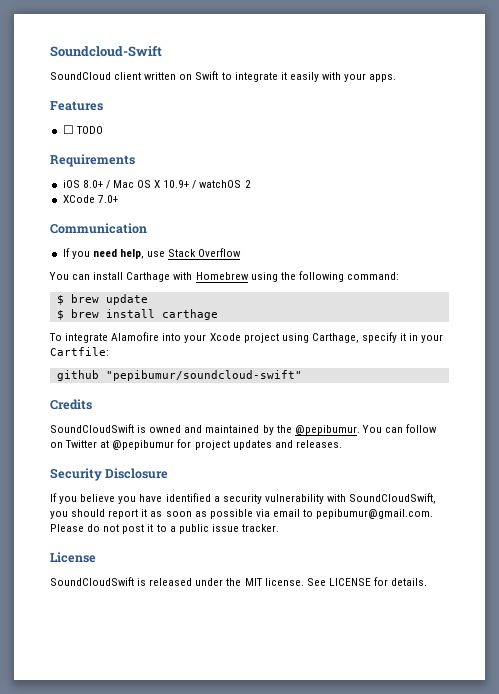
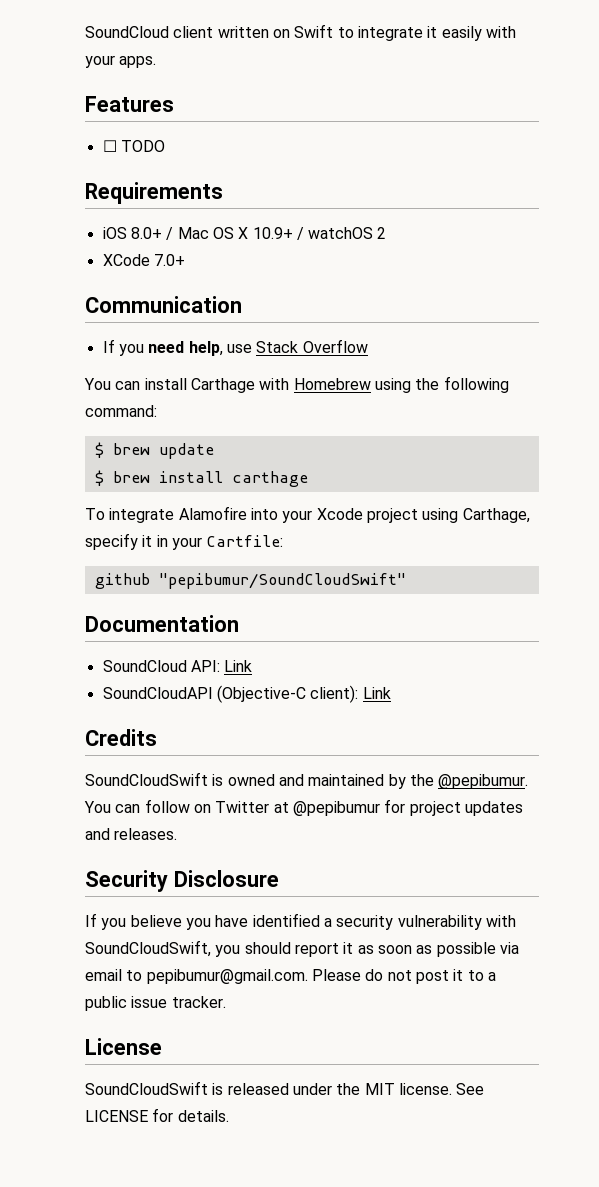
- Soundcloud-Swift
- github "pepibumur/soundcloud-swift"
+ github "pepibumur/SoundCloudSwift"
+ Documentation
+ SoundCloud API: Link
+ SoundCloudAPI (Objective-C client): Link

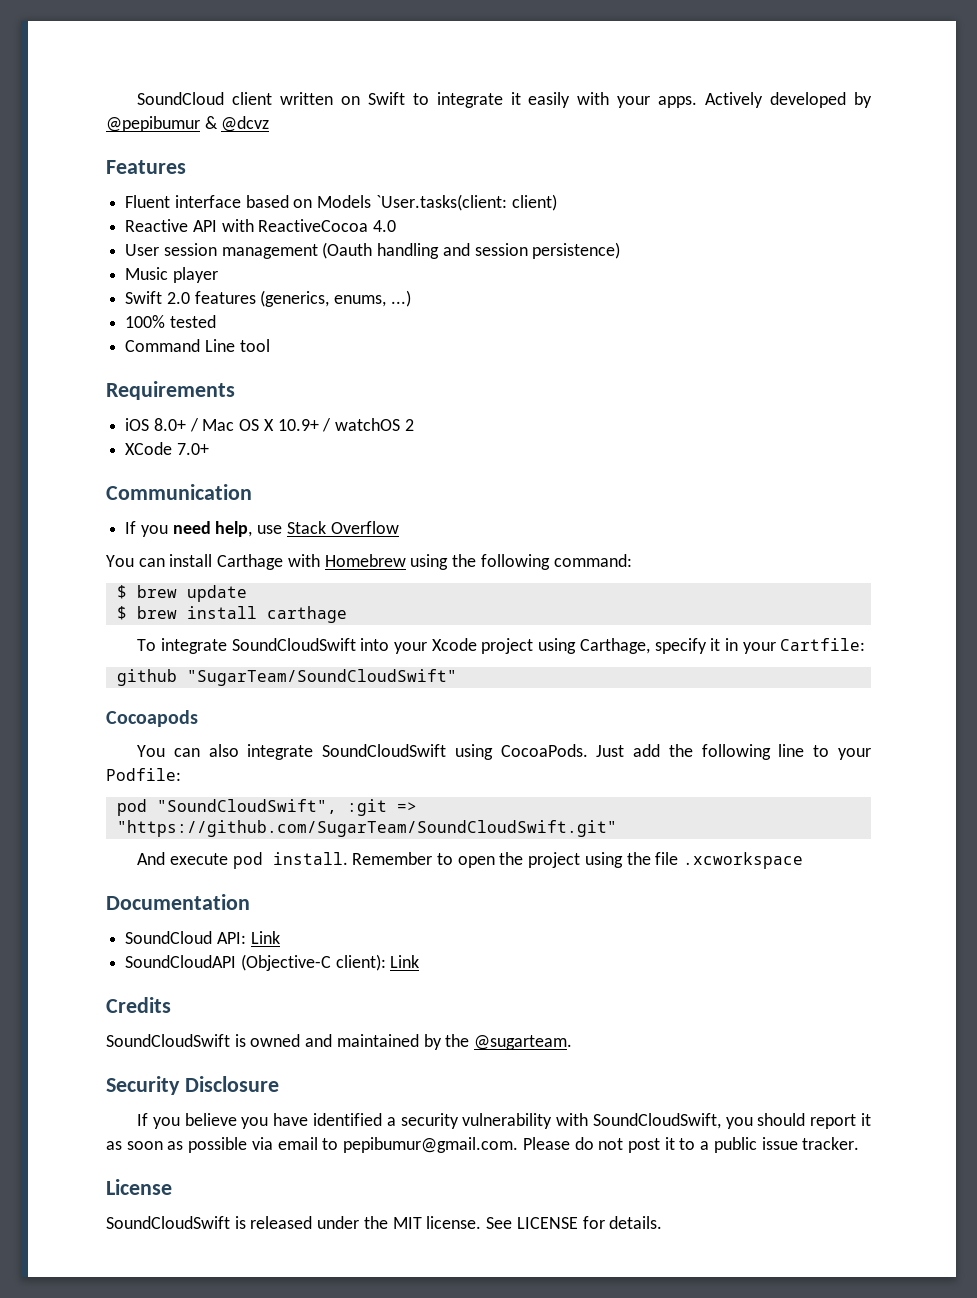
- SoundCloud client written on Swift to integrate it easily with your apps.
+ SoundCloud client written on Swift to integrate it easily with your apps. Actively developed by @pepibumur & @dcvz
  Features
- ☐ TODO
+ Fluent interface based on Models `User.tasks(client: client)
+ Reactive API with ReactiveCocoa 4.0
+ User session management (Oauth handling and session persistence)
+ Music player
+ Swift 2.0 features (generics, enums, ...)
+ 100% tested
+ Command Line tool
- To integrate Alamofire into your Xcode project using Carthage, specify it in your Cartfile:
+ To integrate SoundCloudSwift into your Xcode project using Carthage, specify it in your Cartfile:
- github "pepibumur/SoundCloudSwift"
+ github "SugarTeam/SoundCloudSwift"
+ Cocoapods
+ You can also integrate SoundCloudSwift using CocoaPods. Just add the following line to your Podfile:
+ pod "SoundCloudSwift", :git => "https://github.com/SugarTeam/SoundCloudSwift.git"
+ And execute pod install. Remember to open the project using the file .xcworkspace
- SoundCloudSwift is owned and maintained by the @pepibumur. You can follow on Twitter at @pepibumur for project updates and releases.
+ SoundCloudSwift is owned and maintained by the @sugarteam.

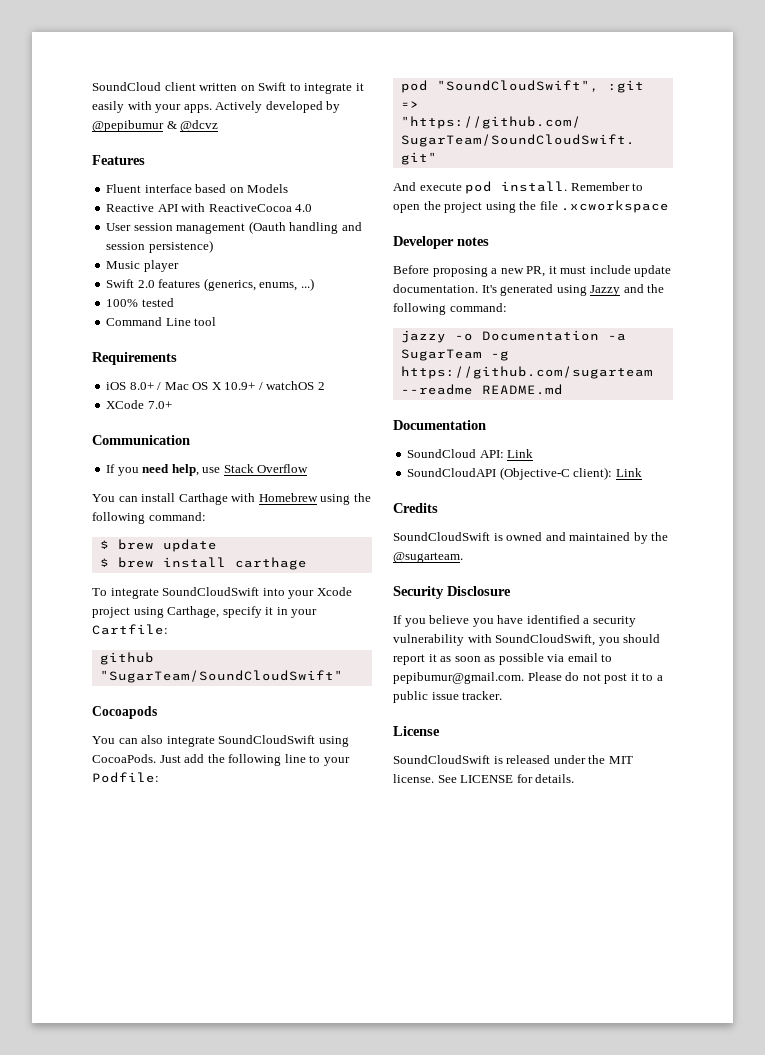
- Fluent interface based on Models `User.tasks(client: client)
+ Fluent interface based on Models
+ Developer notes
+ Before proposing a new PR, it must include update documentation. It's generated using Jazzy and the following command:
+ jazzy -o Documentation -a SugarTeam -g https://github.com/sugarteam --readme README.md

